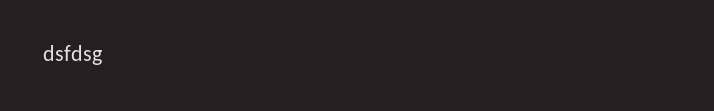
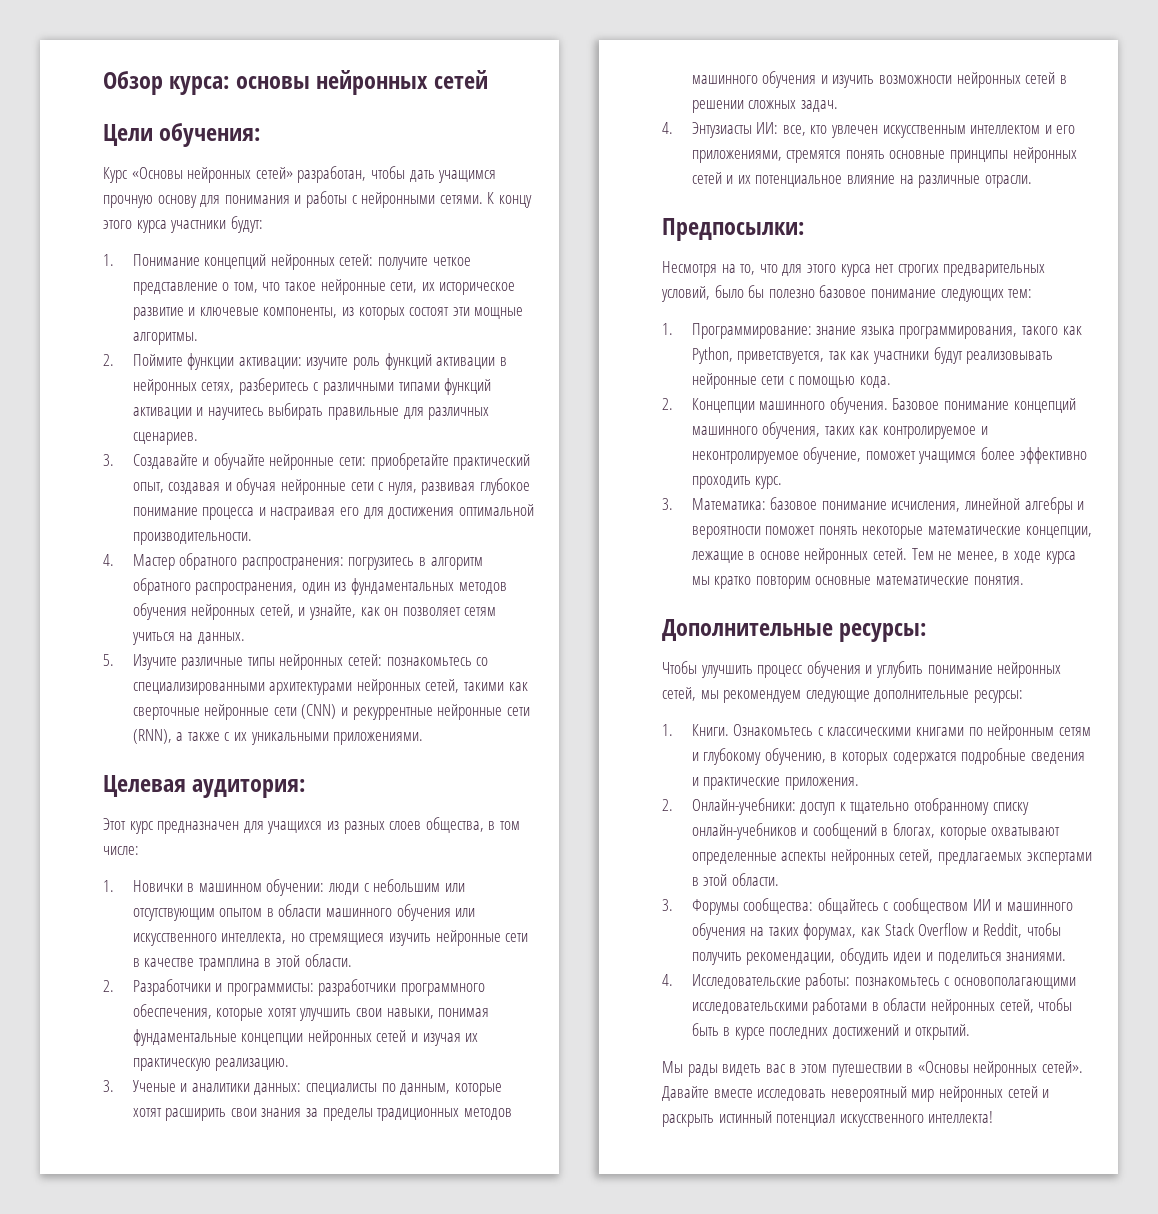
- dsfdsg
+ Обзор курса: основы нейронных сетей
+ Цели обучения:
+ Курс «Основы нейронных сетей» разработан, чтобы дать учащимся прочную основу для понимания и работы с нейронными сетями. К концу этого курса участники будут:
+ 1. Понимание концепций нейронных сетей: получите четкое представление о том, что такое нейронные сети, их историческое развитие и ключевые компоненты, из которых состоят эти мощные алгоритмы.
+ 2. Поймите функции активации: изучите роль функций активации в нейронных сетях, разберитесь с различными типами функций активации и научитесь выбирать правильные для различных сценариев.
+ 3. Создавайте и обучайте нейронные сети: приобретайте практический опыт, создавая и обучая нейронные сети с нуля, развивая глубокое понимание процесса и настраивая его для достижения оптимальной производительности.
+ 4. Мастер обратного распространения: погрузитесь в алгоритм обратного распространения, один из фундаментальных методов обучения нейронных сетей, и узнайте, как он позволяет сетям учиться на данных.
+ 5. Изучите различные типы нейронных сетей: познакомьтесь со специализированными архитектурами нейронных сетей, такими как сверточные нейронные сети (CNN) и рекуррентные нейронные сети (RNN), а также с их уникальными приложениями.
+ Целевая аудитория:
+ Этот курс предназначен для учащихся из разных слоев общества, в том числе:
+ 1. Новички в машинном обучении: люди с небольшим или отсутствующим опытом в области машинного обучения или искусственного интеллекта, но стремящиеся изучить нейронные сети в качестве трамплина в этой области.
+ 2. Разработчики и программисты: разработчики программного обеспечения, которые хотят улучшить свои навыки, понимая фундаментальные концепции нейронных сетей и изучая их практическую реализацию.
+ 3. Ученые и аналитики данных: специалисты по данным, которые хотят расширить свои знания за пределы традиционных методов машинного обучения и изучить возможности нейронных сетей в решении сложных задач.
+ 4. Энтузиасты ИИ: все, кто увлечен искусственным интеллектом и его приложениями, стремятся понять основные принципы нейронных сетей и их потенциальное влияние на различные отрасли.
+ Предпосылки:
+ Несмотря на то, что для этого курса нет строгих предварительных условий, было бы полезно базовое понимание следующих тем:
+ 1. Программирование: знание языка программирования, такого как Python, приветствуется, так как участники будут реализовывать нейронные сети с помощью кода.
+ 2. Концепции машинного обучения. Базовое понимание концепций машинного обучения, таких как контролируемое и неконтролируемое обучение, поможет учащимся более эффективно проходить курс.
+ 3. Математика: базовое понимание исчисления, линейной алгебры и вероятности поможет понять некоторые математические концепции, лежащие в основе нейронных сетей. Тем не менее, в ходе курса мы кратко повторим основные математические понятия.
+ Дополнительные ресурсы:
+ Чтобы улучшить процесс обучения и углубить понимание нейронных сетей, мы рекомендуем следующие дополнительные ресурсы:
+ 1. Книги. Ознакомьтесь с классическими книгами по нейронным сетям и глубокому обучению, в которых содержатся подробные сведения и практические приложения.
+ 2. Онлайн-учебники: доступ к тщательно отобранному списку онлайн-учебников и сообщений в блогах, которые охватывают определенные аспекты нейронных сетей, предлагаемых экспертами в этой области.
+ 3. Форумы сообщества: общайтесь с сообществом ИИ и машинного обучения на таких форумах, как Stack Overflow и Reddit, чтобы получить рекомендации, обсудить идеи и поделиться знаниями.
+ 4. Исследовательские работы: познакомьтесь с основополагающими исследовательскими работами в области нейронных сетей, чтобы быть в курсе последних достижений и открытий.
+ Мы рады видеть вас в этом путешествии в «Основы нейронных сетей». Давайте вместе исследовать невероятный мир нейронных сетей и раскрыть истинный потенциал искусственного интеллекта!

